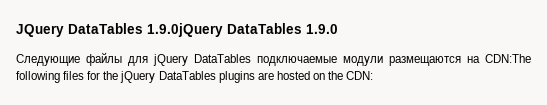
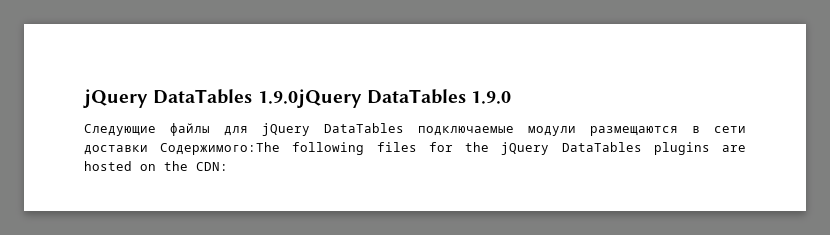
- JQuery DataTables 1.9.0jQuery DataTables 1.9.0
+ jQuery DataTables 1.9.0jQuery DataTables 1.9.0
- Следующие файлы для jQuery DataTables подключаемые модули размещаются на CDN:The following files for the jQuery DataTables plugins are hosted on the CDN:
+ Следующие файлы для jQuery DataTables подключаемые модули размещаются в сети доставки Содержимого:The following files for the jQuery DataTables plugins are hosted on the CDN:

